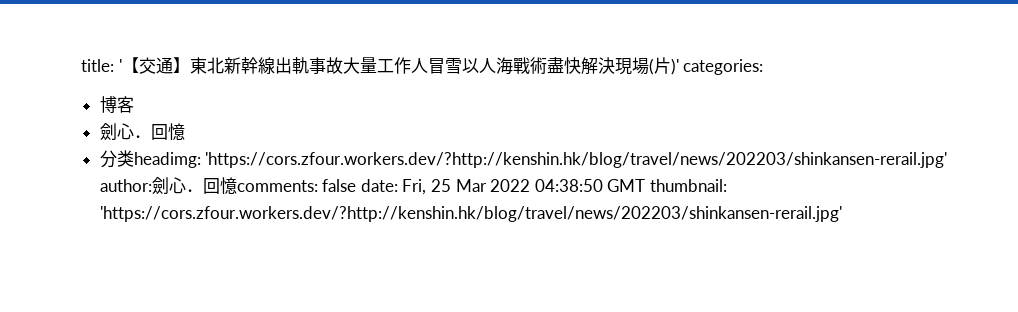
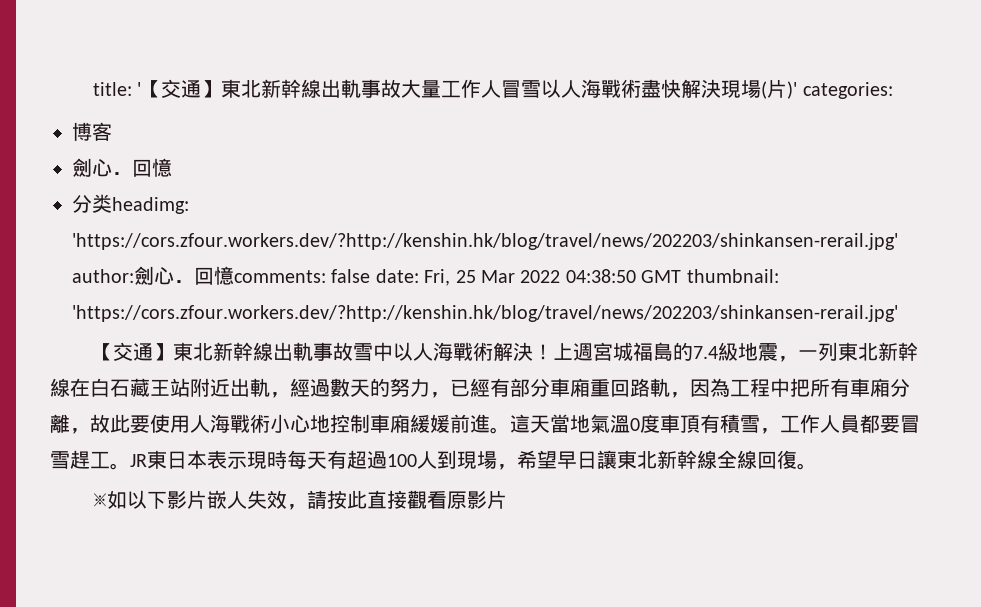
+ 【交通】東北新幹線出軌事故雪中以人海戰術解決！上週宮城福島的7.4級地震，一列東北新幹線在白石藏王站附近出軌，經過數天的努力，已經有部分車廂重回路軌，因為工程中把所有車廂分離，故此要使用人海戰術小心地控制車廂緩媛前進。這天當地氣溫0度車頂有積雪，工作人員都要冒雪趕工。JR東日本表示現時每天有超過100人到現場，希望早日讓東北新幹線全線回復。
+ ※如以下影片嵌人失效，請按此直接觀看原影片

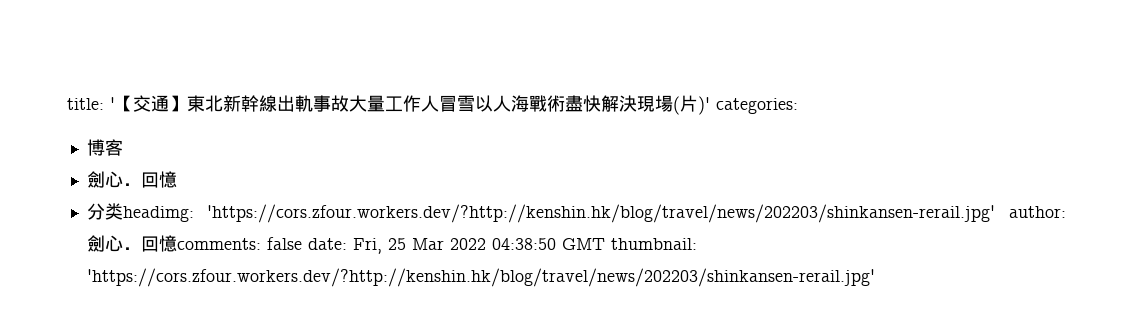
- 【交通】東北新幹線出軌事故雪中以人海戰術解決！上週宮城福島的7.4級地震，一列東北新幹線在白石藏王站附近出軌，經過數天的努力，已經有部分車廂重回路軌，因為工程中把所有車廂分離，故此要使用人海戰術小心地控制車廂緩媛前進。這天當地氣溫0度車頂有積雪，工作人員都要冒雪趕工。JR東日本表示現時每天有超過100人到現場，希望早日讓東北新幹線全線回復。
- ※如以下影片嵌人失效，請按此直接觀看原影片

